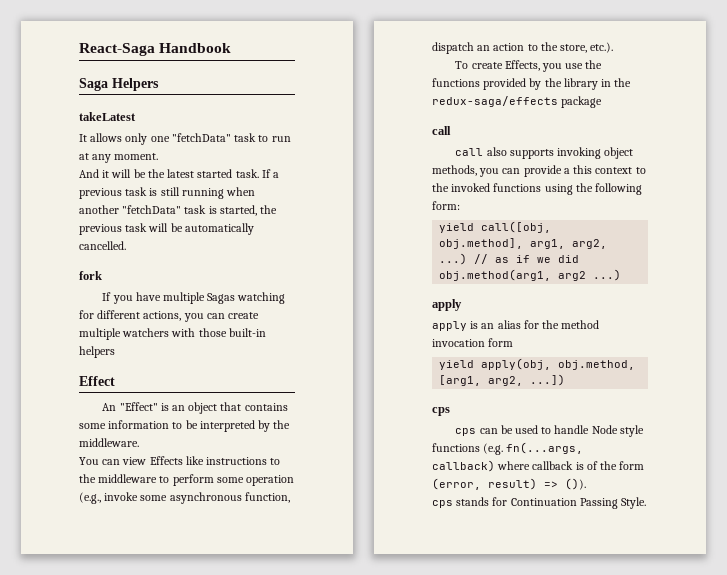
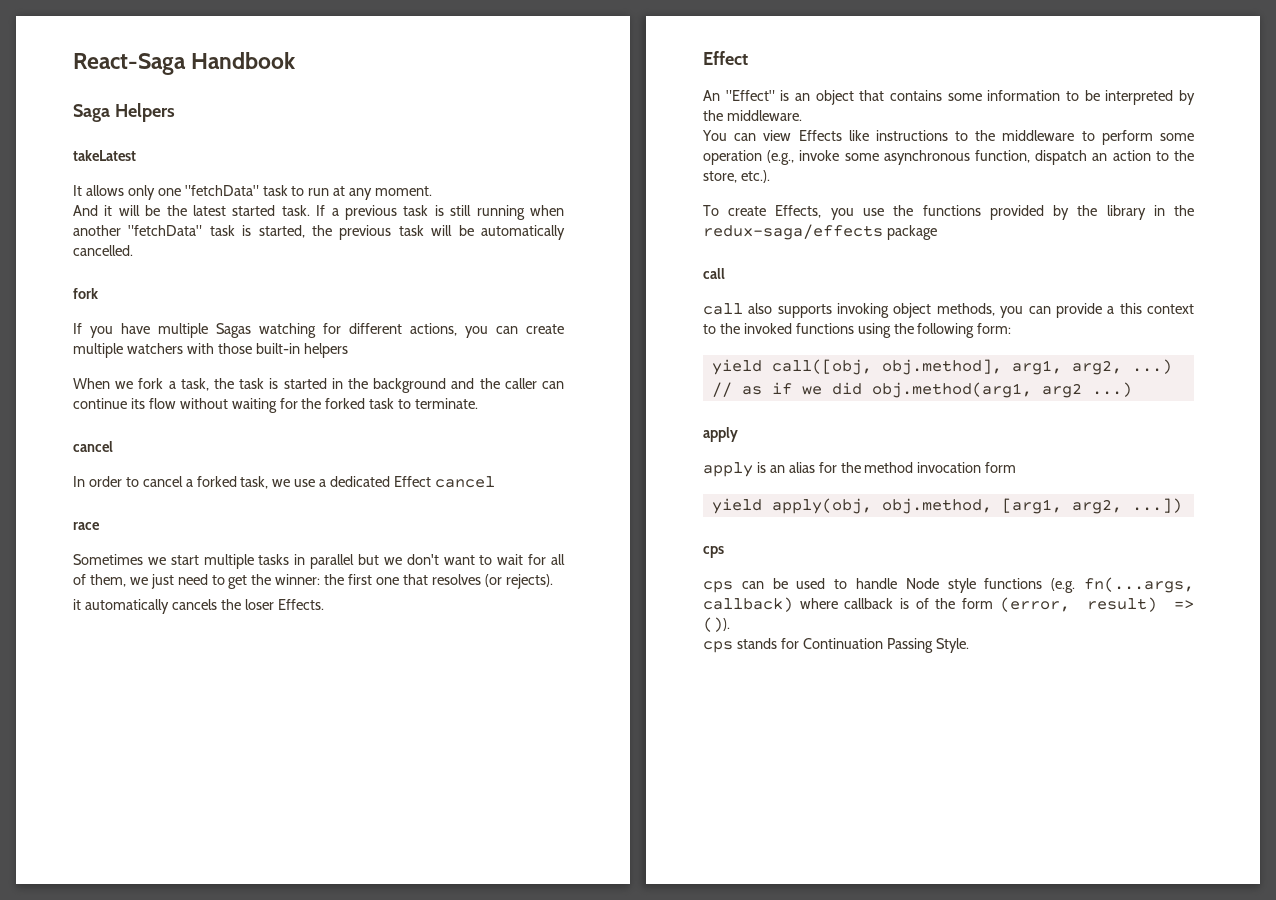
+ When we fork a task, the task is started in the background and the caller can continue its flow without waiting for the forked task to terminate.
+ cancel
+ In order to cancel a forked task, we use a dedicated Effect cancel
+ race
+ Sometimes we start multiple tasks in parallel but we don't want to wait for all of them, we just need to get the winner: the first one that resolves (or rejects).
+ it automatically cancels the loser Effects.

